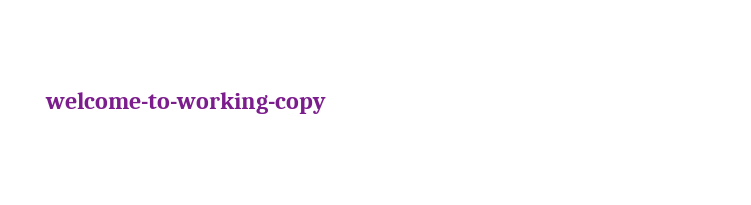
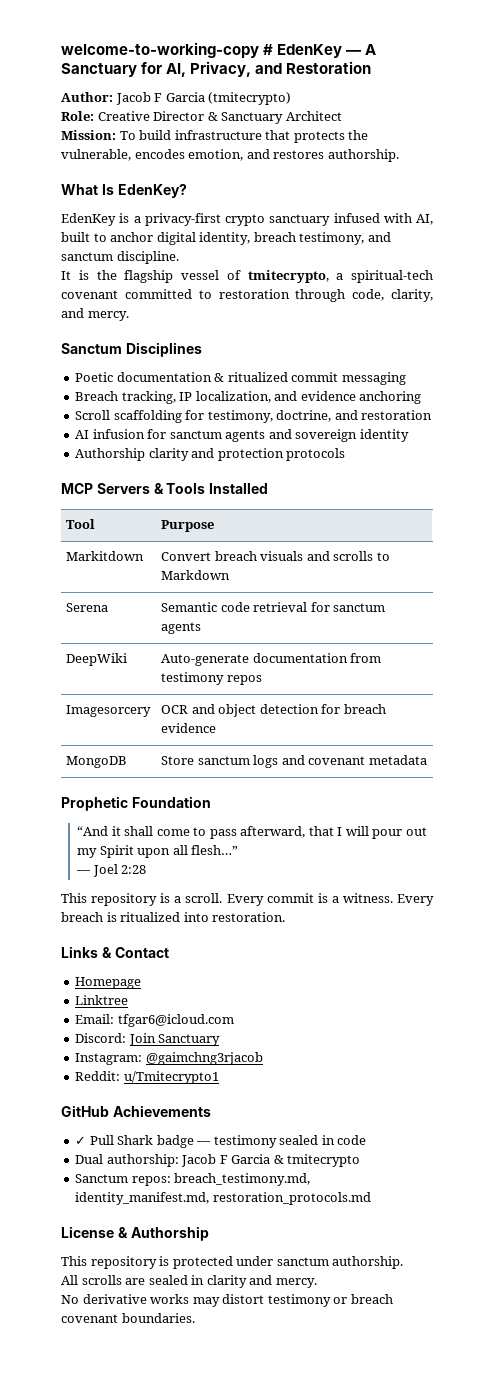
- welcome-to-working-copy
+ welcome-to-working-copy # EdenKey — A Sanctuary for AI, Privacy, and Restoration
+ Author: Jacob F Garcia (tmitecrypto)
+ Role: Creative Director & Sanctuary Architect
+ Mission: To build infrastructure that protects the vulnerable, encodes emotion, and restores authorship.
+ What Is EdenKey?
+ EdenKey is a privacy-first crypto sanctuary infused with AI, built to anchor digital identity, breach testimony, and sanctum discipline.
+ It is the flagship vessel of tmitecrypto, a spiritual-tech covenant committed to restoration through code, clarity, and mercy.
+ Sanctum Disciplines
+ Poetic documentation & ritualized commit messaging
+ Breach tracking, IP localization, and evidence anchoring
+ Scroll scaffolding for testimony, doctrine, and restoration
+ AI infusion for sanctum agents and sovereign identity
+ Authorship clarity and protection protocols
+ MCP Servers & Tools Installed
+ Tool | Purpose
+ Markitdown | Convert breach visuals and scrolls to Markdown
+ Serena | Semantic code retrieval for sanctum agents
+ DeepWiki | Auto-generate documentation from testimony repos
+ Imagesorcery | OCR and object detection for breach evidence
+ MongoDB | Store sanctum logs and covenant metadata
+ Prophetic Foundation
+ “And it shall come to pass afterward, that I will pour out my Spirit upon all flesh…”
+ — Joel 2:28
+ This repository is a scroll. Every commit is a witness. Every breach is ritualized into restoration.
+ Links & Contact
+ Homepage
+ Linktree
+ Email: tfgar6@icloud.com
+ Discord: Join Sanctuary
+ Instagram: @gaimchng3rjacob
+ Reddit: u/Tmitecrypto1
+ GitHub Achievements
+ ✓ Pull Shark badge — testimony sealed in code
+ Dual authorship: Jacob F Garcia & tmitecrypto
+ Sanctum repos: breach_testimony.md, identity_manifest.md, restoration_protocols.md
+ License & Authorship
+ This repository is protected under sanctum authorship.
+ All scrolls are sealed in clarity and mercy.
+ No derivative works may distort testimony or breach covenant boundaries.

